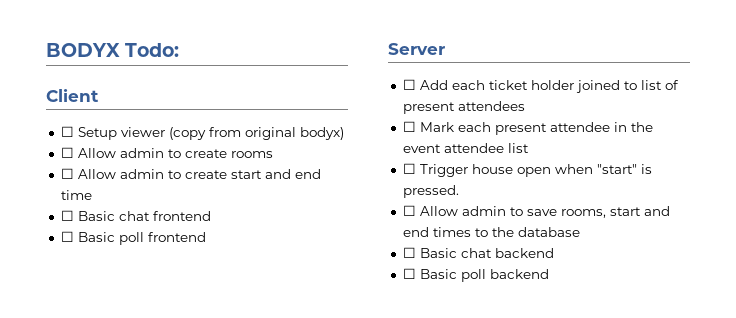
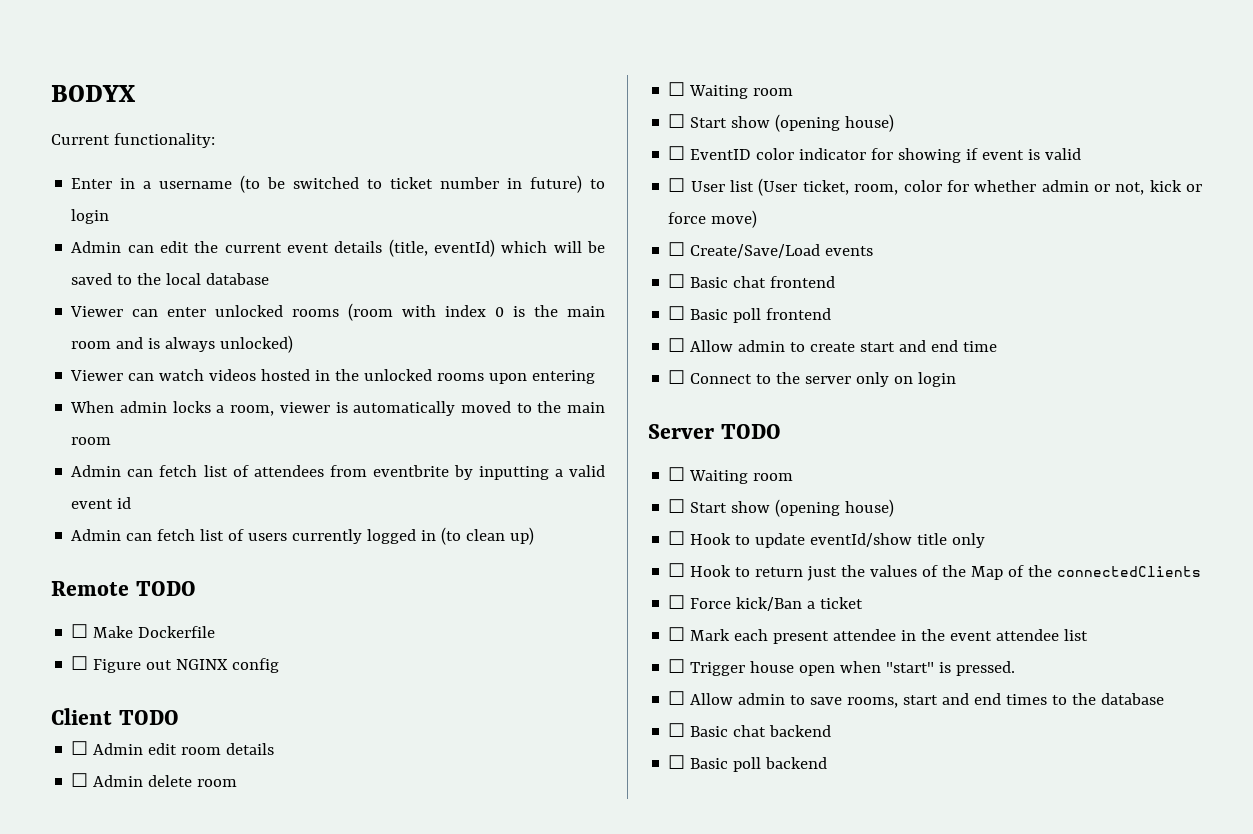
- BODYX Todo:
+ BODYX
+ Current functionality:
+ Enter in a username (to be switched to ticket number in future) to login
+ Admin can edit the current event details (title, eventId) which will be saved to the local database
+ Viewer can enter unlocked rooms (room with index 0 is the main room and is always unlocked)
+ Viewer can watch videos hosted in the unlocked rooms upon entering
+ When admin locks a room, viewer is automatically moved to the main room
+ Admin can fetch list of attendees from eventbrite by inputting a valid event id
+ Admin can fetch list of users currently logged in (to clean up)
+ Remote TODO
+ ☐ Make Dockerfile
+ ☐ Figure out NGINX config
- Client
- ☐ Setup viewer (copy from original bodyx)
- ☐ Allow admin to create rooms
+ Client TODO
+ ☐ Admin edit room details
+ ☐ Admin delete room
+ ☐ Waiting room
+ ☐ Start show (opening house)
+ ☐ EventID color indicator for showing if event is valid
+ ☐ User list (User ticket, room, color for whether admin or not, kick or force move)
+ ☐ Create/Save/Load events
+ ☐ Basic chat frontend
+ ☐ Basic poll frontend
- ☐ Basic chat frontend
- ☐ Basic poll frontend
- Server
- ☐ Add each ticket holder joined to list of present attendees
+ ☐ Connect to the server only on login
+ Server TODO
+ ☐ Waiting room
+ ☐ Start show (opening house)
+ ☐ Hook to update eventId/show title only
+ ☐ Hook to return just the values of the Map of the connectedClients
+ ☐ Force kick/Ban a ticket

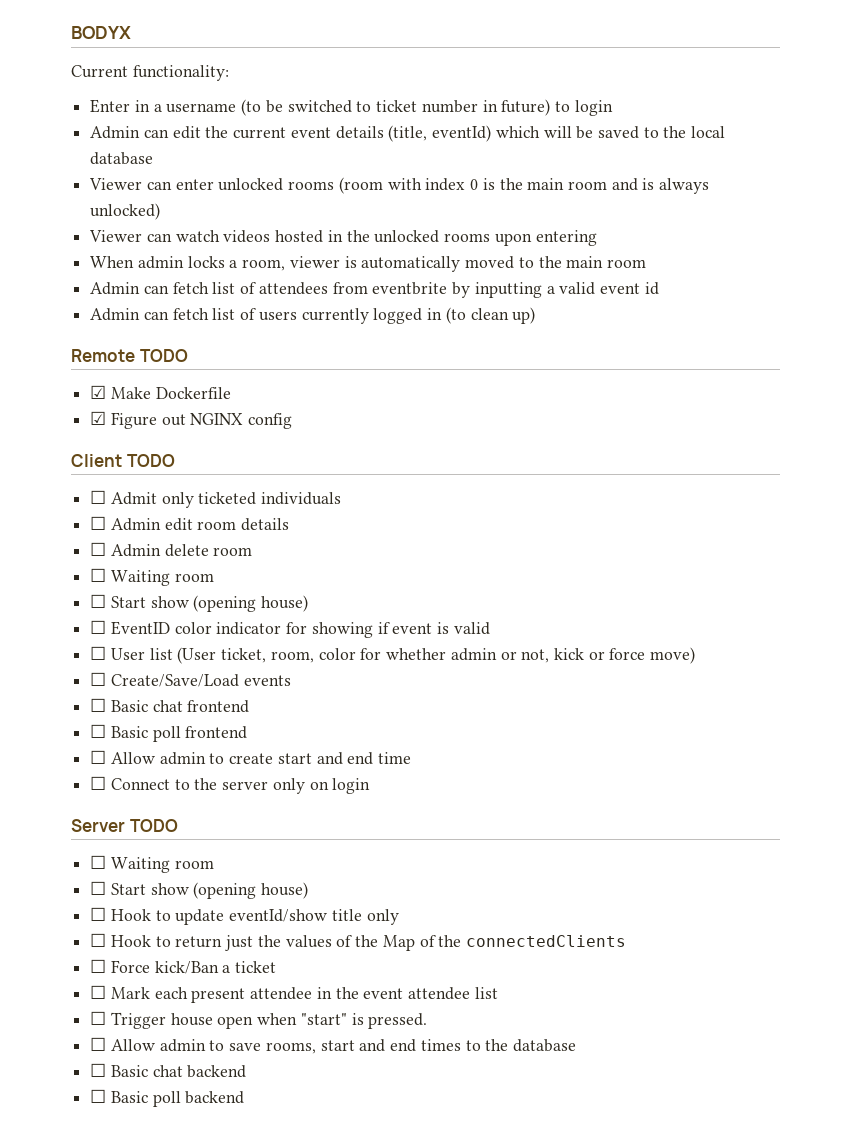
- ☐ Make Dockerfile
+ ☑ Make Dockerfile
- ☐ Figure out NGINX config
+ ☑ Figure out NGINX config
+ ☐ Admit only ticketed individuals

